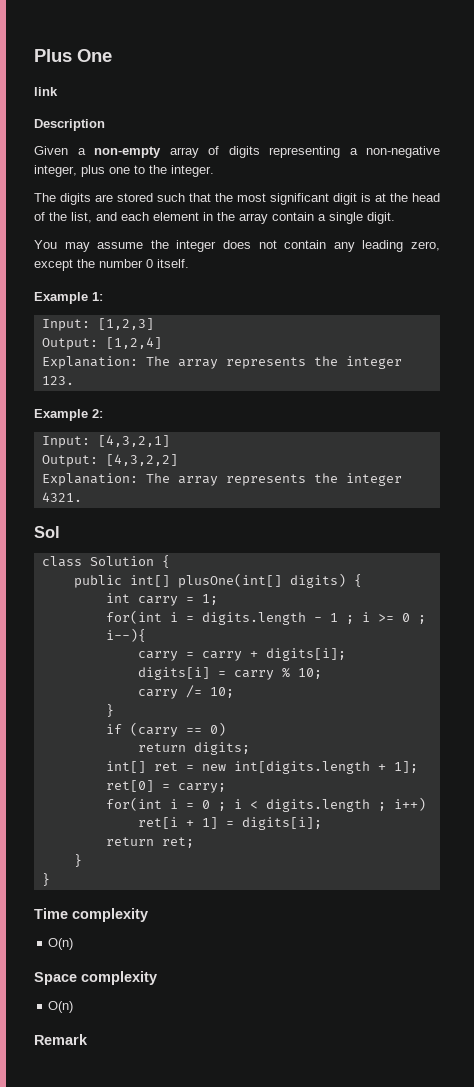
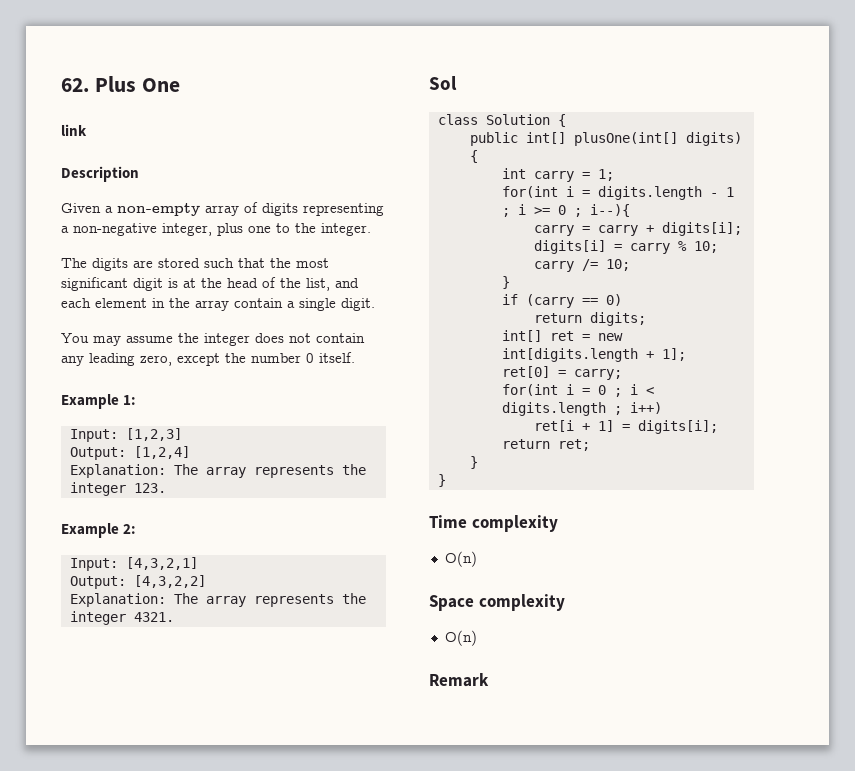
- Plus One
+ 62. Plus One

